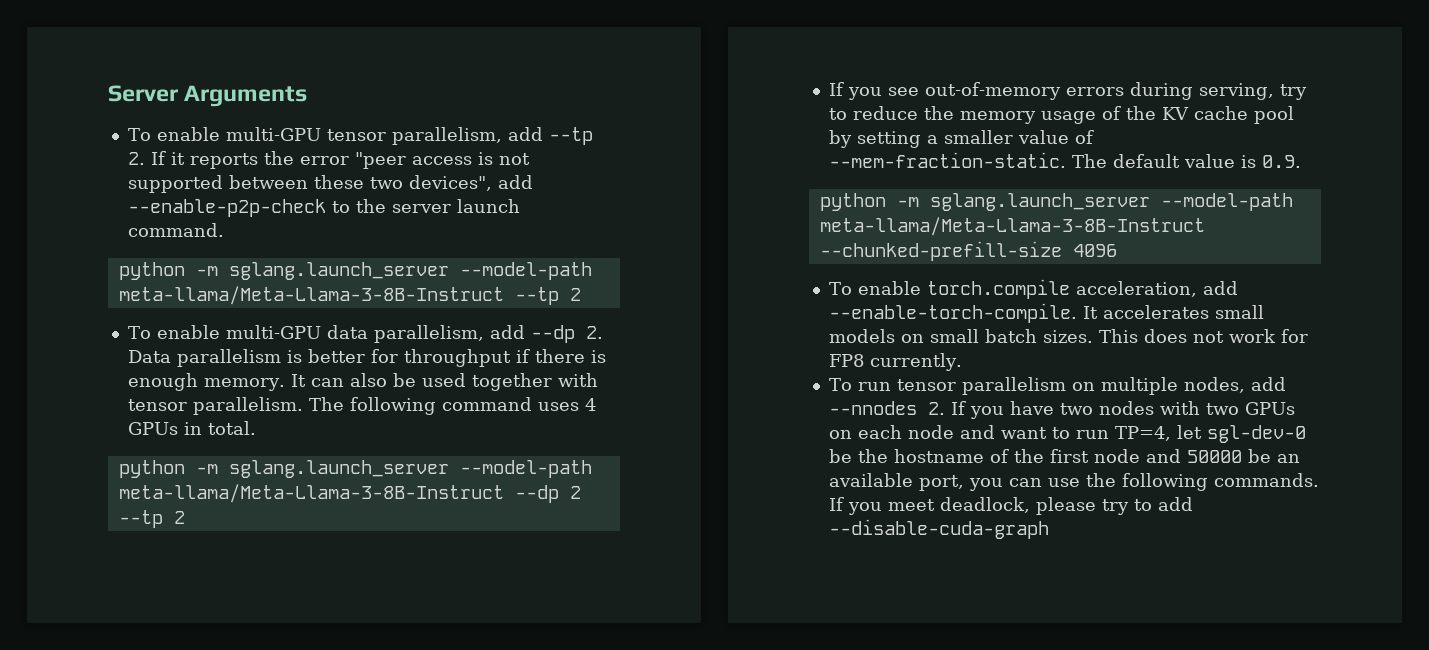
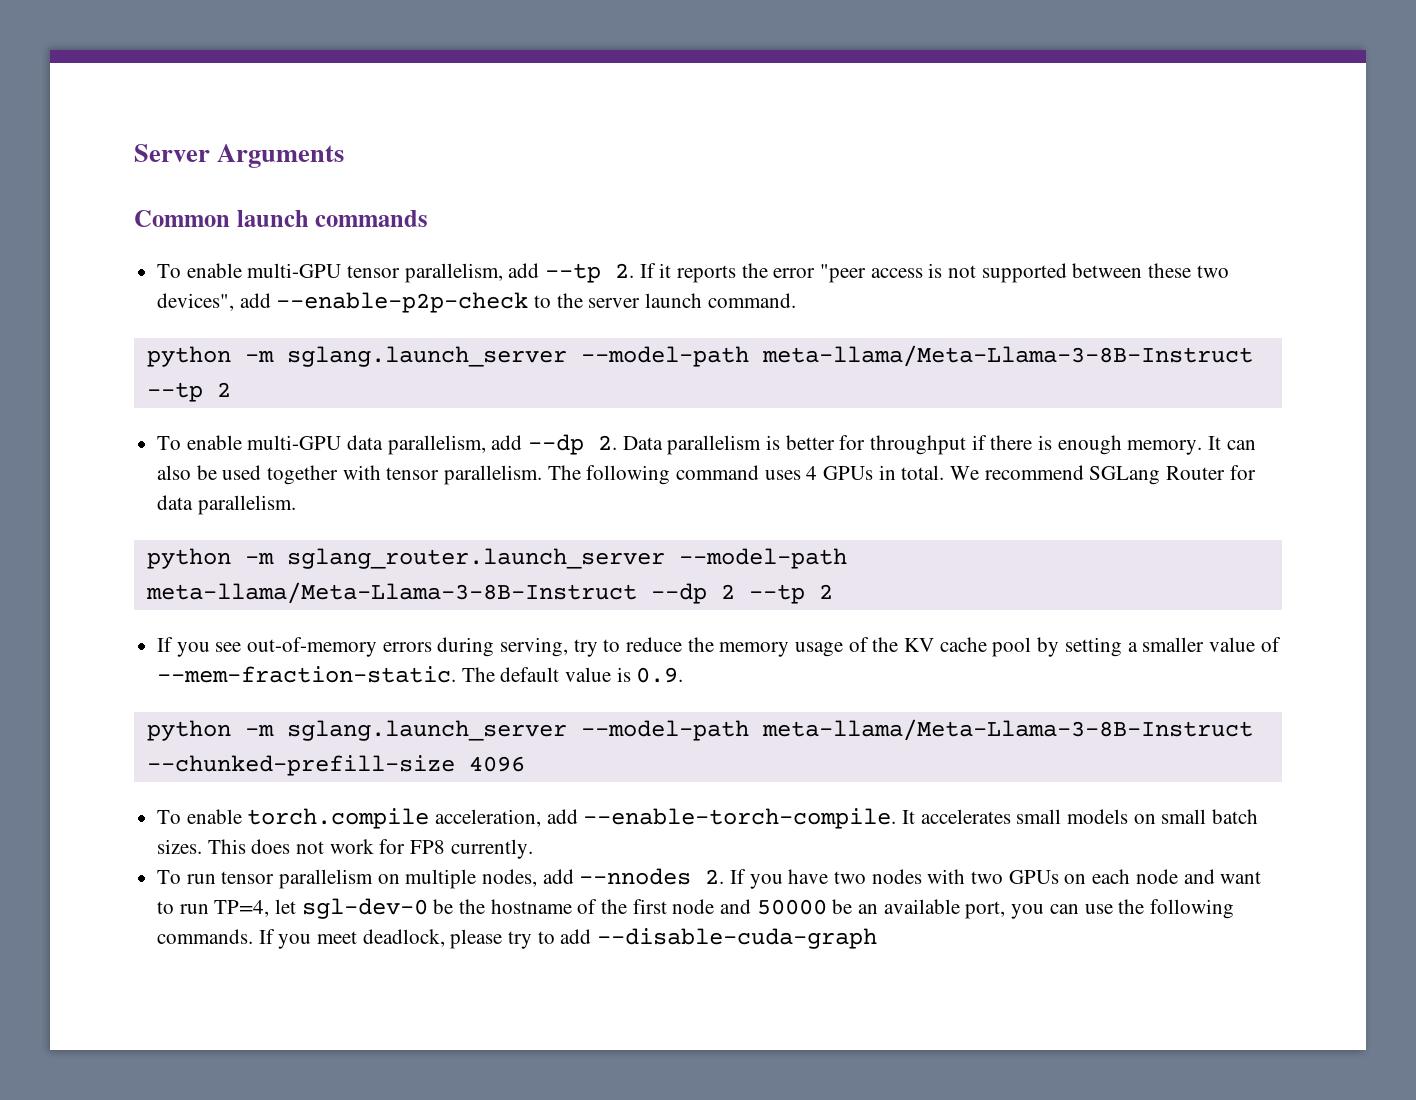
+ Common launch commands
- The following command uses 4 GPUs in total.
- python -m sglang.launch_server --model-path meta-llama/Meta-Llama-3-8B-Instruct --dp 2 --tp 2
+ The following command uses 4 GPUs in total. We recommend SGLang Router for data parallelism.
+ python -m sglang_router.launch_server --model-path meta-llama/Meta-Llama-3-8B-Instruct --dp 2 --tp 2

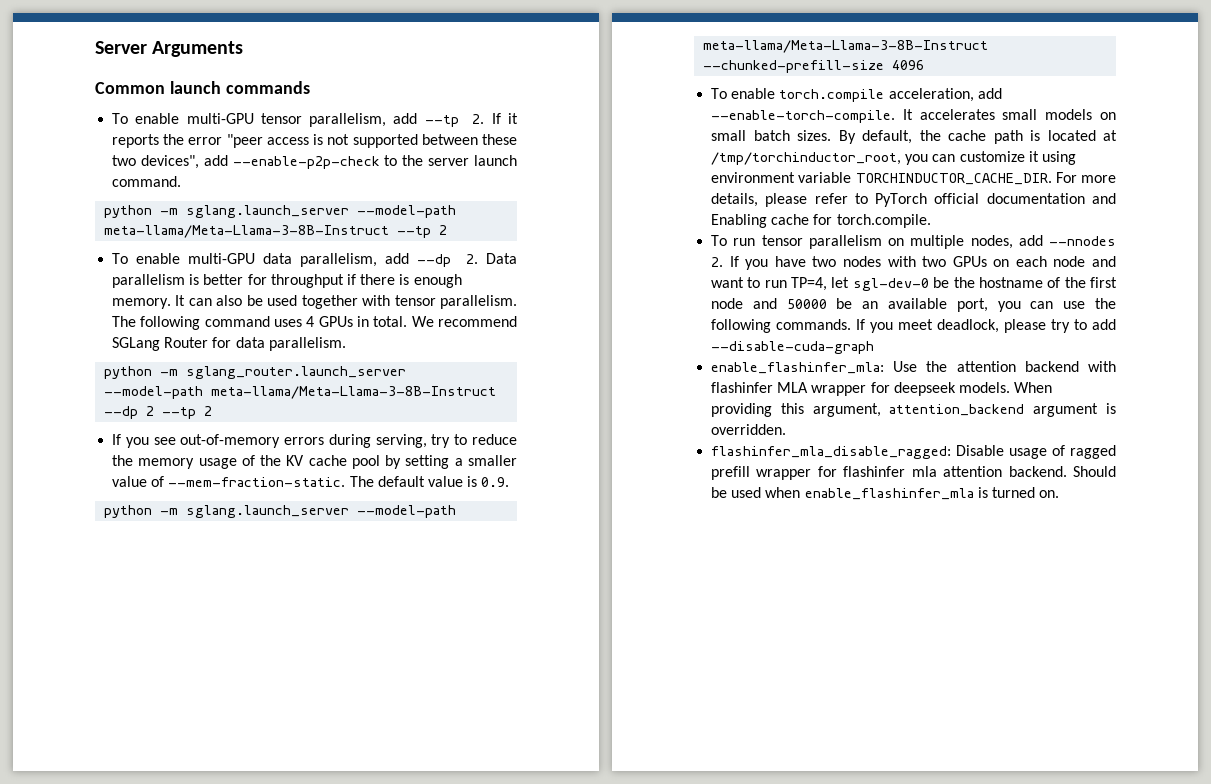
- This does not work for FP8 currently.
+ By default, the cache path is located at /tmp/torchinductor_root, you can customize it using environment variable TORCHINDUCTOR_CACHE_DIR. For more details, please refer to PyTorch official documentation and Enabling cache for torch.compile.
+ enable_flashinfer_mla: Use the attention backend with flashinfer MLA wrapper for deepseek models. When providing this argument, attention_backend argument is overridden.
+ flashinfer_mla_disable_ragged: Disable usage of ragged prefill wrapper for flashinfer mla attention backend. Should be used when enable_flashinfer_mla is turned on.

